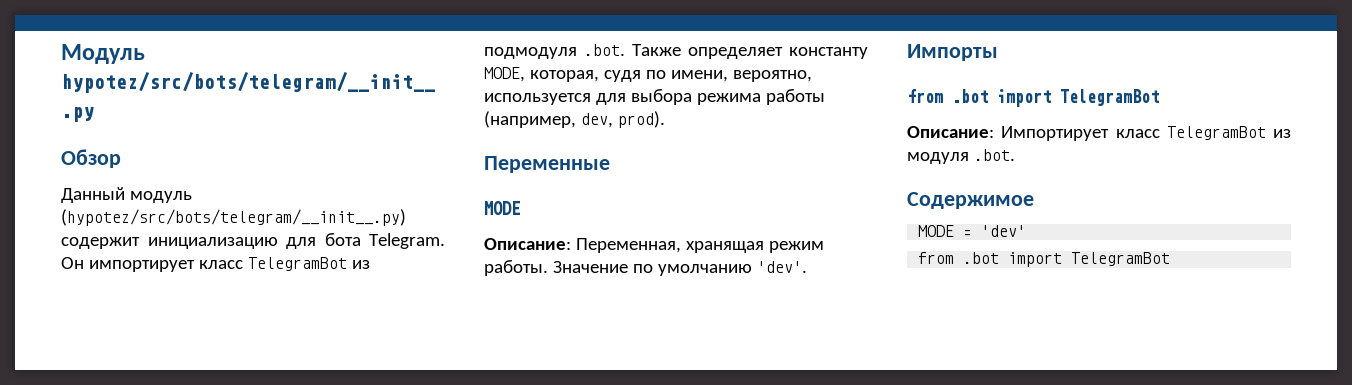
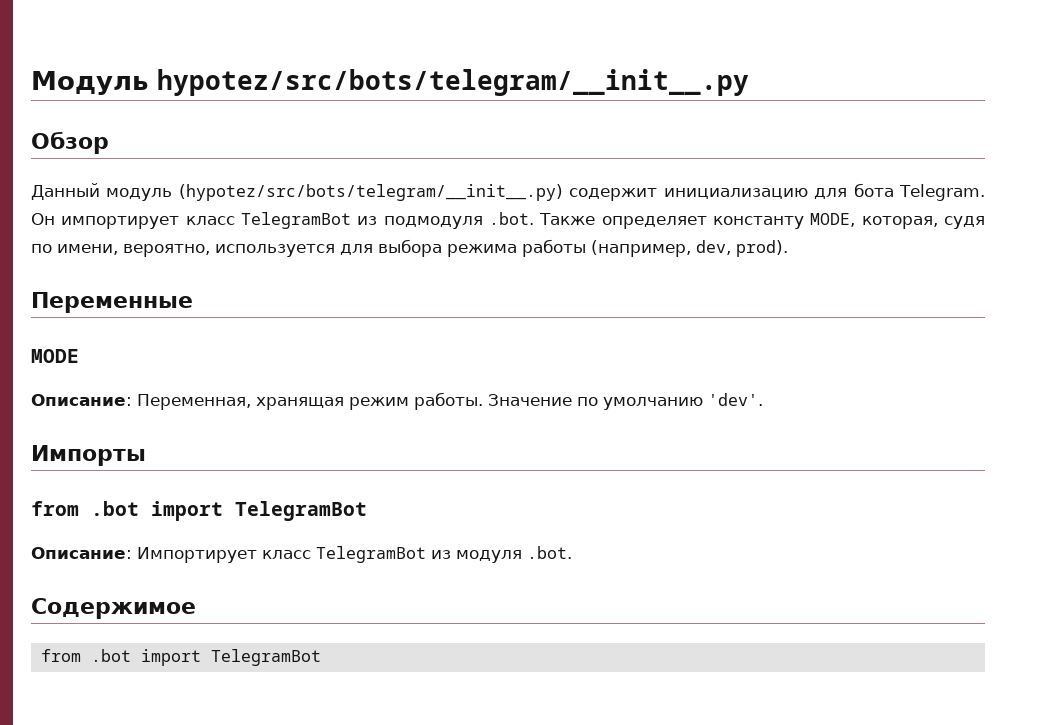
- MODE = 'dev'

